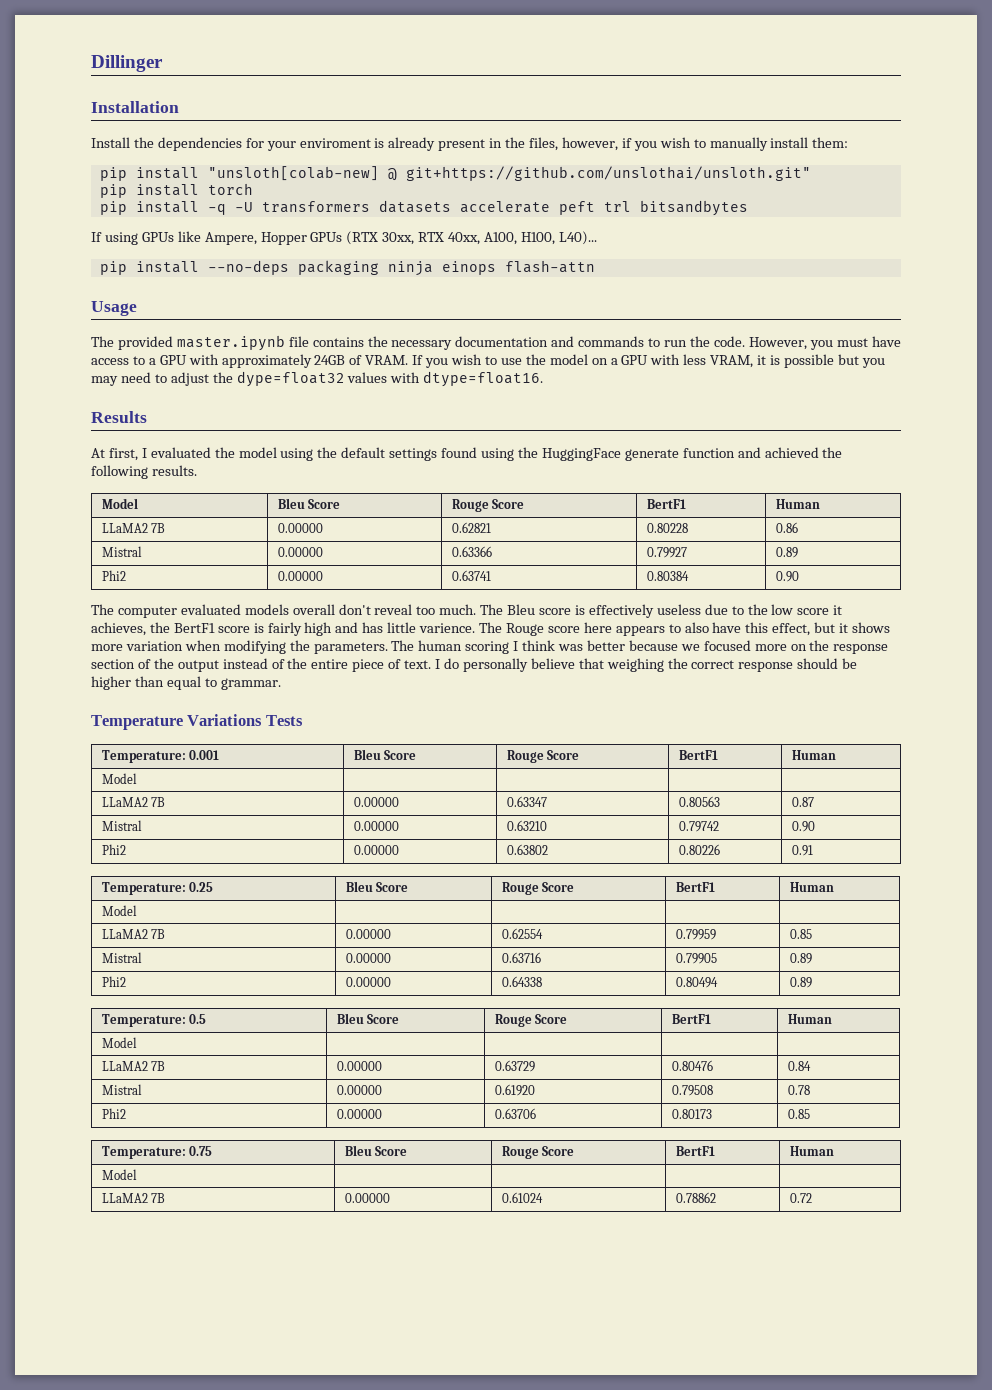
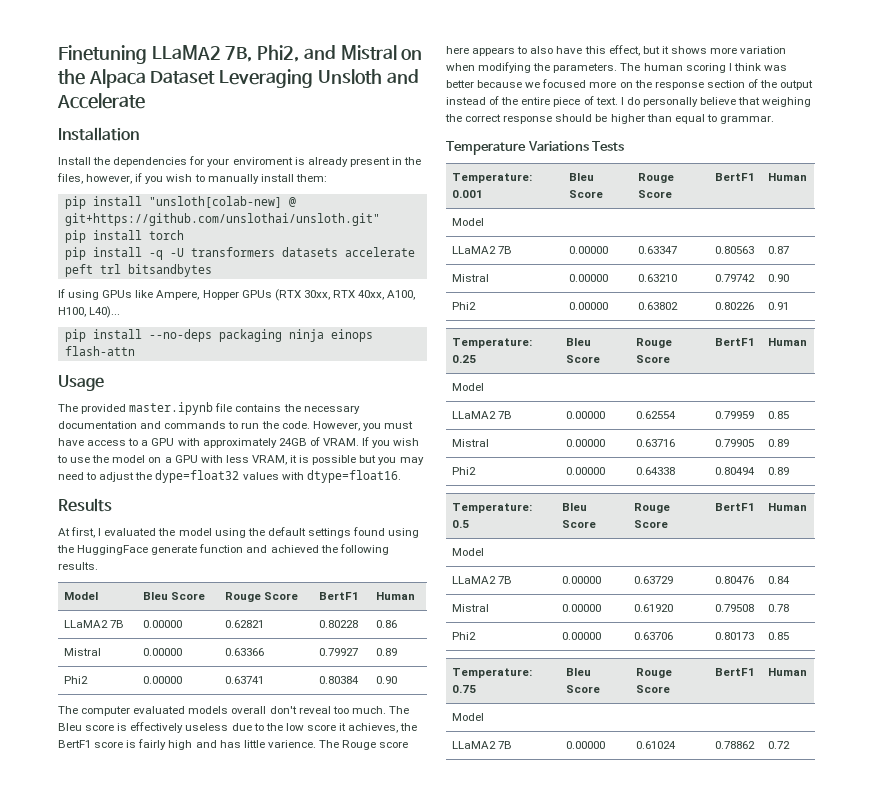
- Dillinger
+ Finetuning LLaMA2 7B, Phi2, and Mistral on the Alpaca Dataset Leveraging Unsloth and Accelerate

